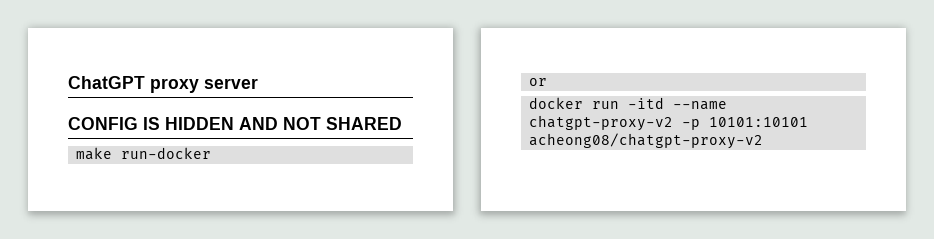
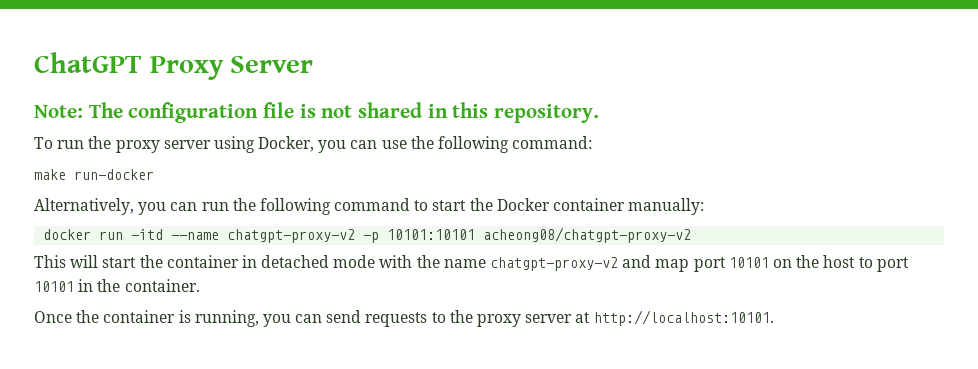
- ChatGPT proxy server
- CONFIG IS HIDDEN AND NOT SHARED
+ ChatGPT Proxy Server
+ Note: The configuration file is not shared in this repository.
+ To run the proxy server using Docker, you can use the following command:
  make run-docker
- or
+ Alternatively, you can run the following command to start the Docker container manually:
+ This will start the container in detached mode with the name chatgpt-proxy-v2 and map port 10101 on the host to port 10101 in the container.
+ Once the container is running, you can send requests to the proxy server at http://localhost:10101.

